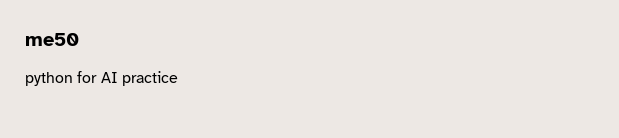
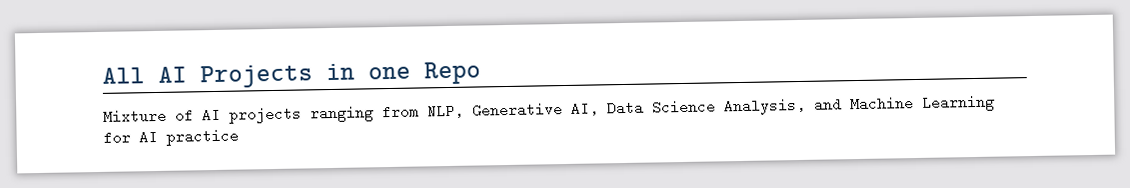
- me50
- python for AI practice
+ All AI Projects in one Repo
+ Mixture of AI projects ranging from NLP, Generative AI, Data Science Analysis, and Machine Learning for AI practice

